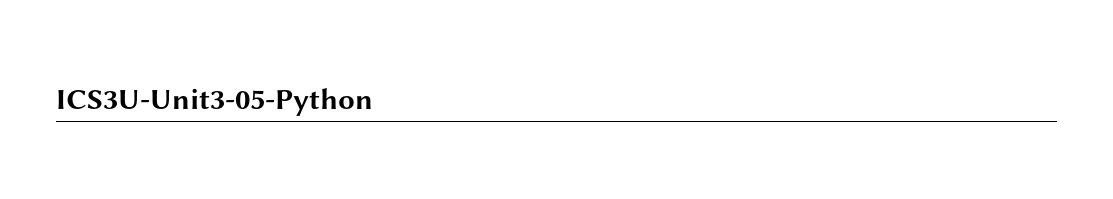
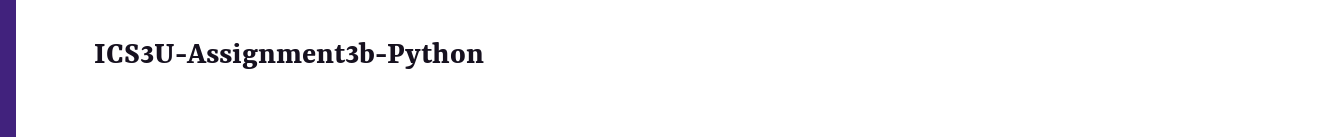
- ICS3U-Unit3-05-Python
+ ICS3U-Assignment3b-Python

